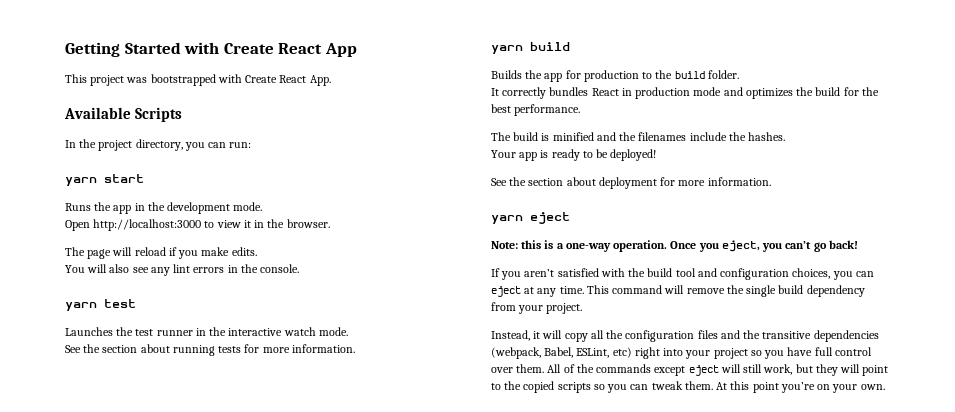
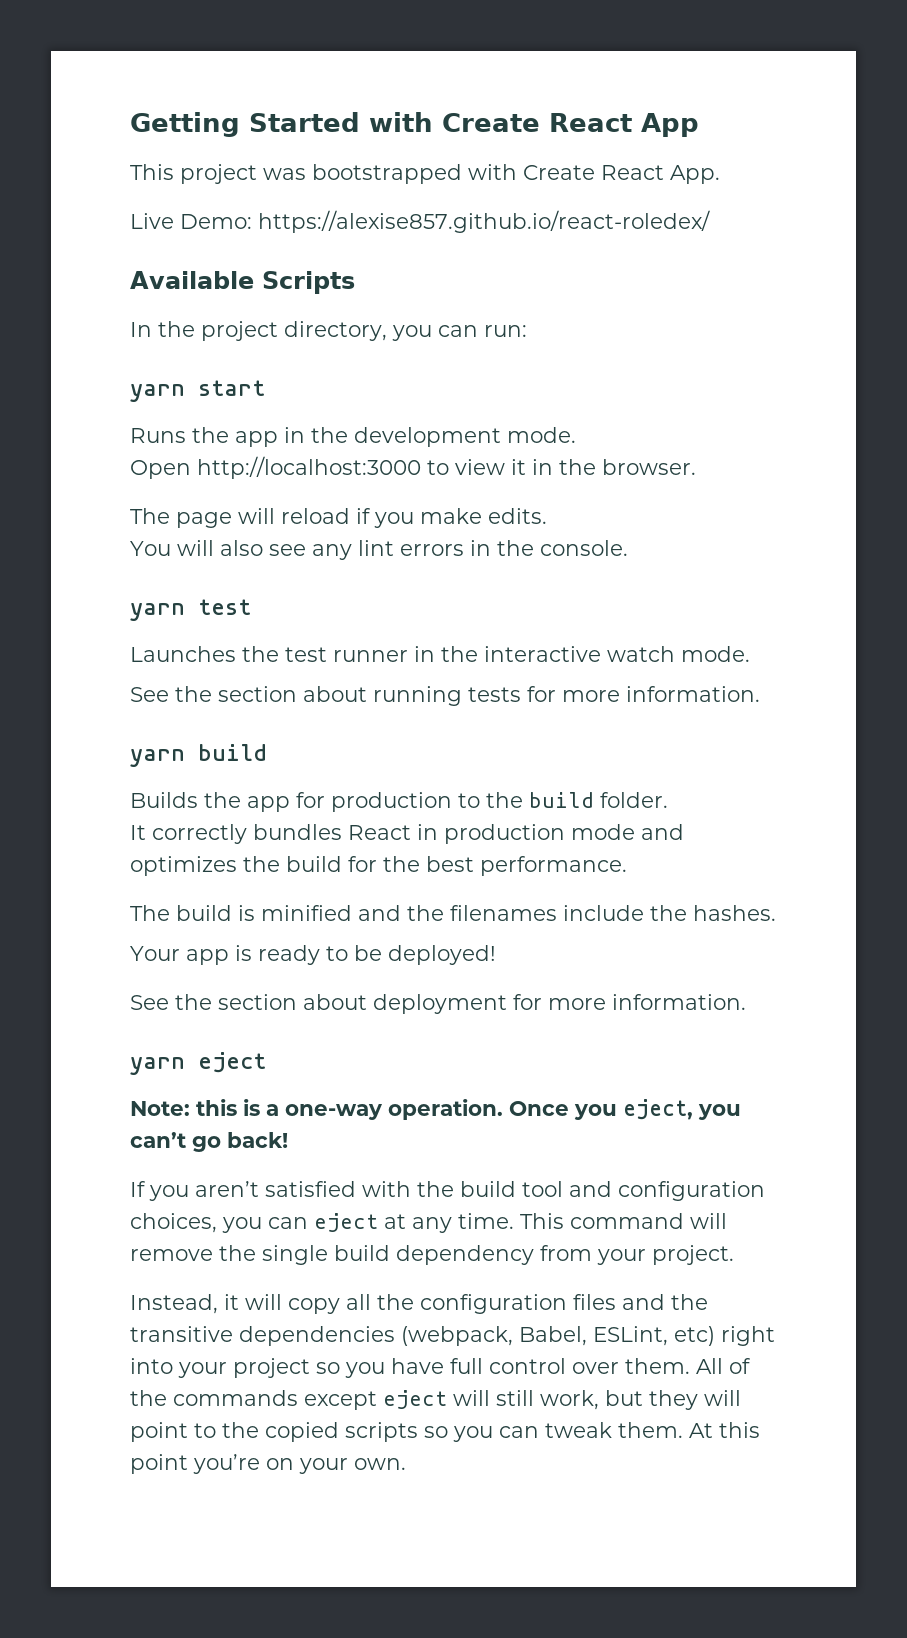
+ Live Demo: https://alexise857.github.io/react-roledex/

